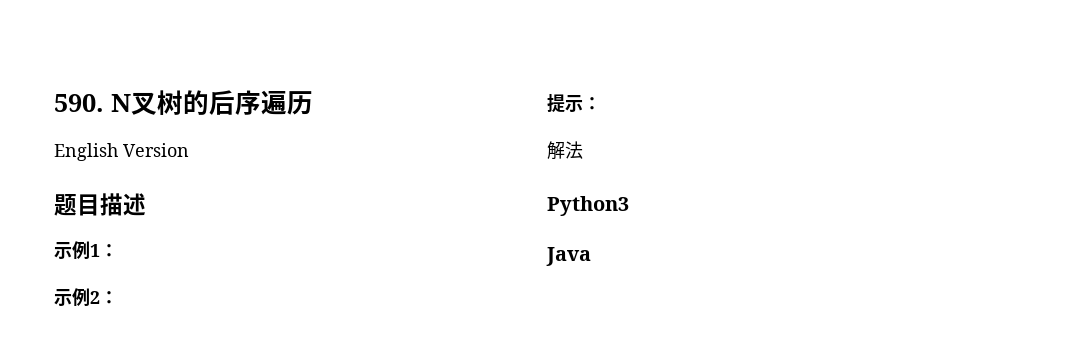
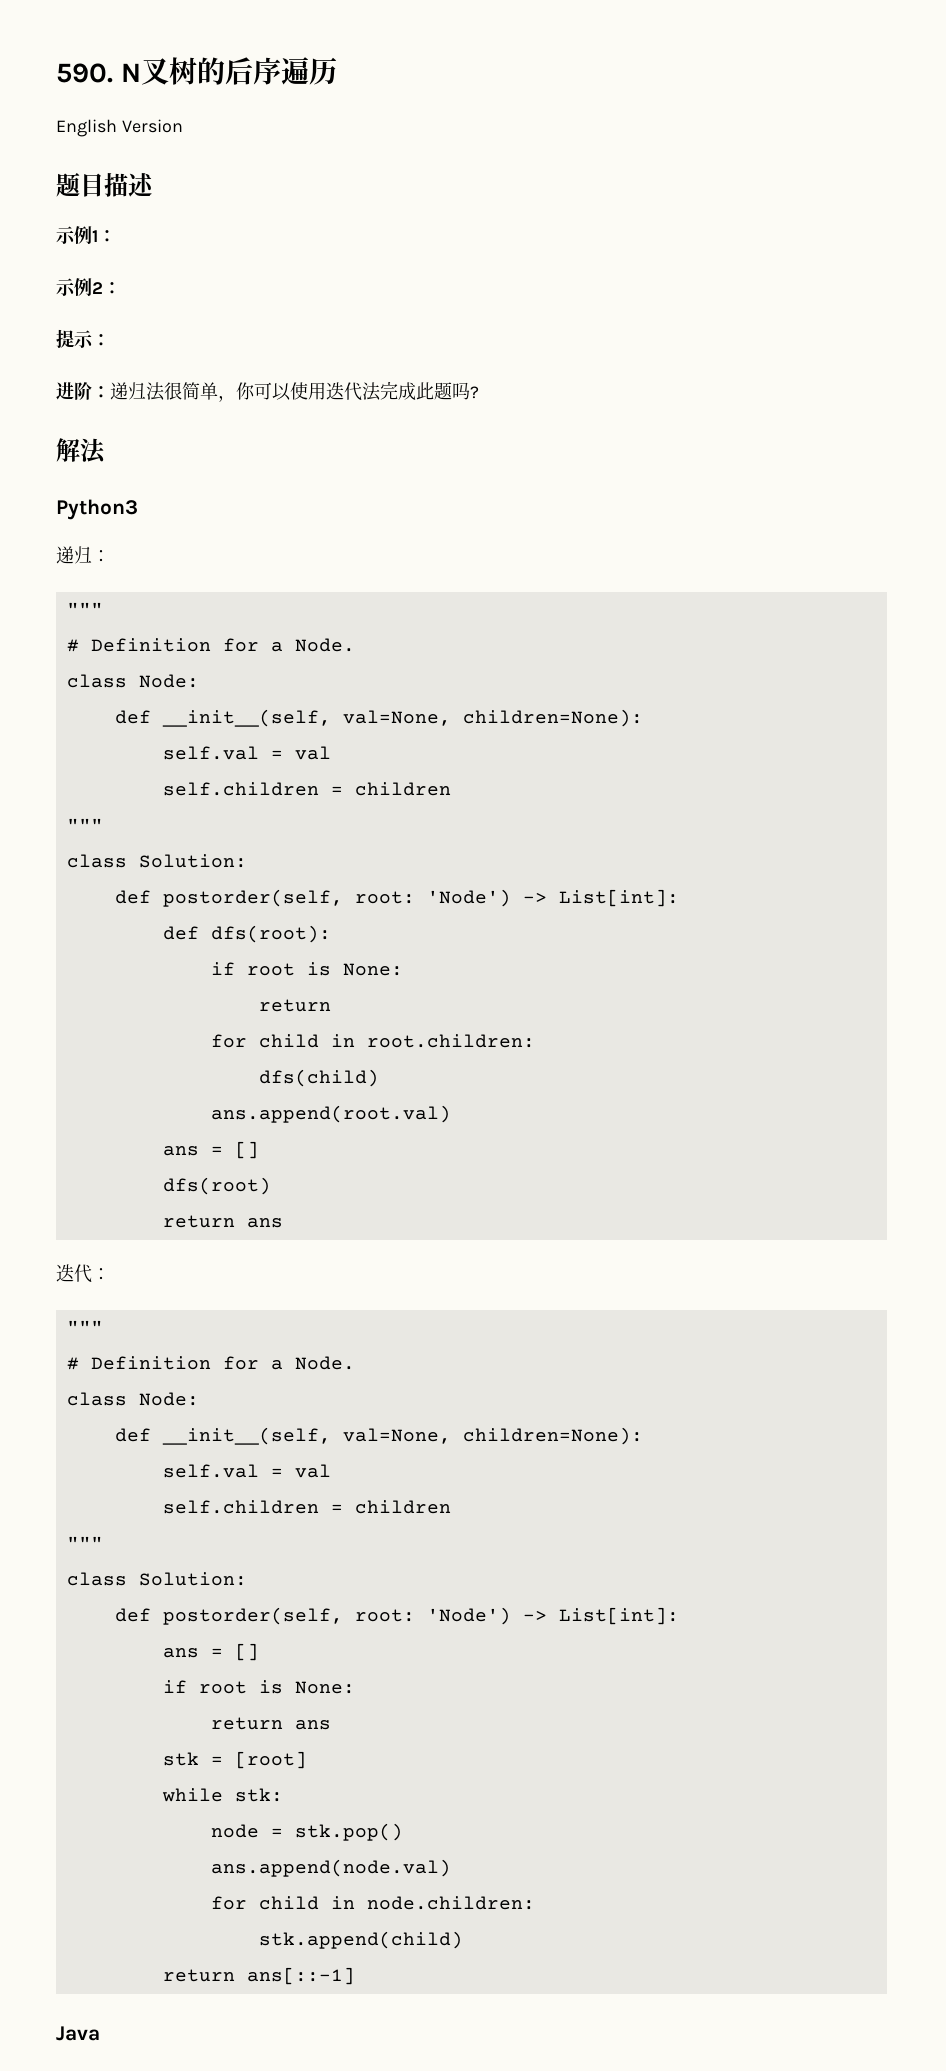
+ 进阶：递归法很简单，你可以使用迭代法完成此题吗?
  解法
  Python3
+ 递归：
+ """
+ # Definition for a Node.
+ class Node:
+ def __init__(self, val=None, children=None):
+ self.val = val
+ self.children = children
+ """
+ class Solution:
+ def postorder(self, root: 'Node') -> List[int]:
+ def dfs(root):
+ if root is None:
+ return
+ for child in root.children:
+ dfs(child)
+ ans.append(root.val)
+ ans = []
+ dfs(root)
+ return ans
+ 迭代：
+ """
+ # Definition for a Node.
+ class Node:
+ def __init__(self, val=None, children=None):
+ self.val = val
+ self.children = children
+ """
+ class Solution:
+ def postorder(self, root: 'Node') -> List[int]:
+ ans = []
+ if root is None:
+ return ans
+ stk = [root]
+ while stk:
+ node = stk.pop()
+ ans.append(node.val)
+ for child in node.children:
+ stk.append(child)
+ return ans[::-1]

